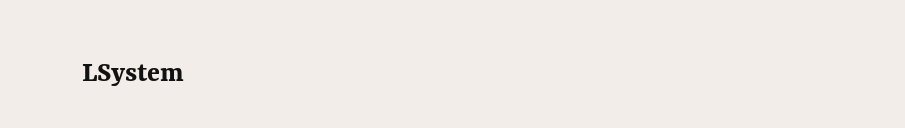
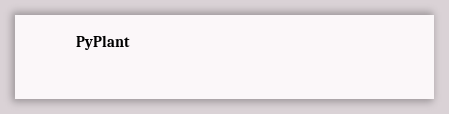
- LSystem
+ PyPlant

